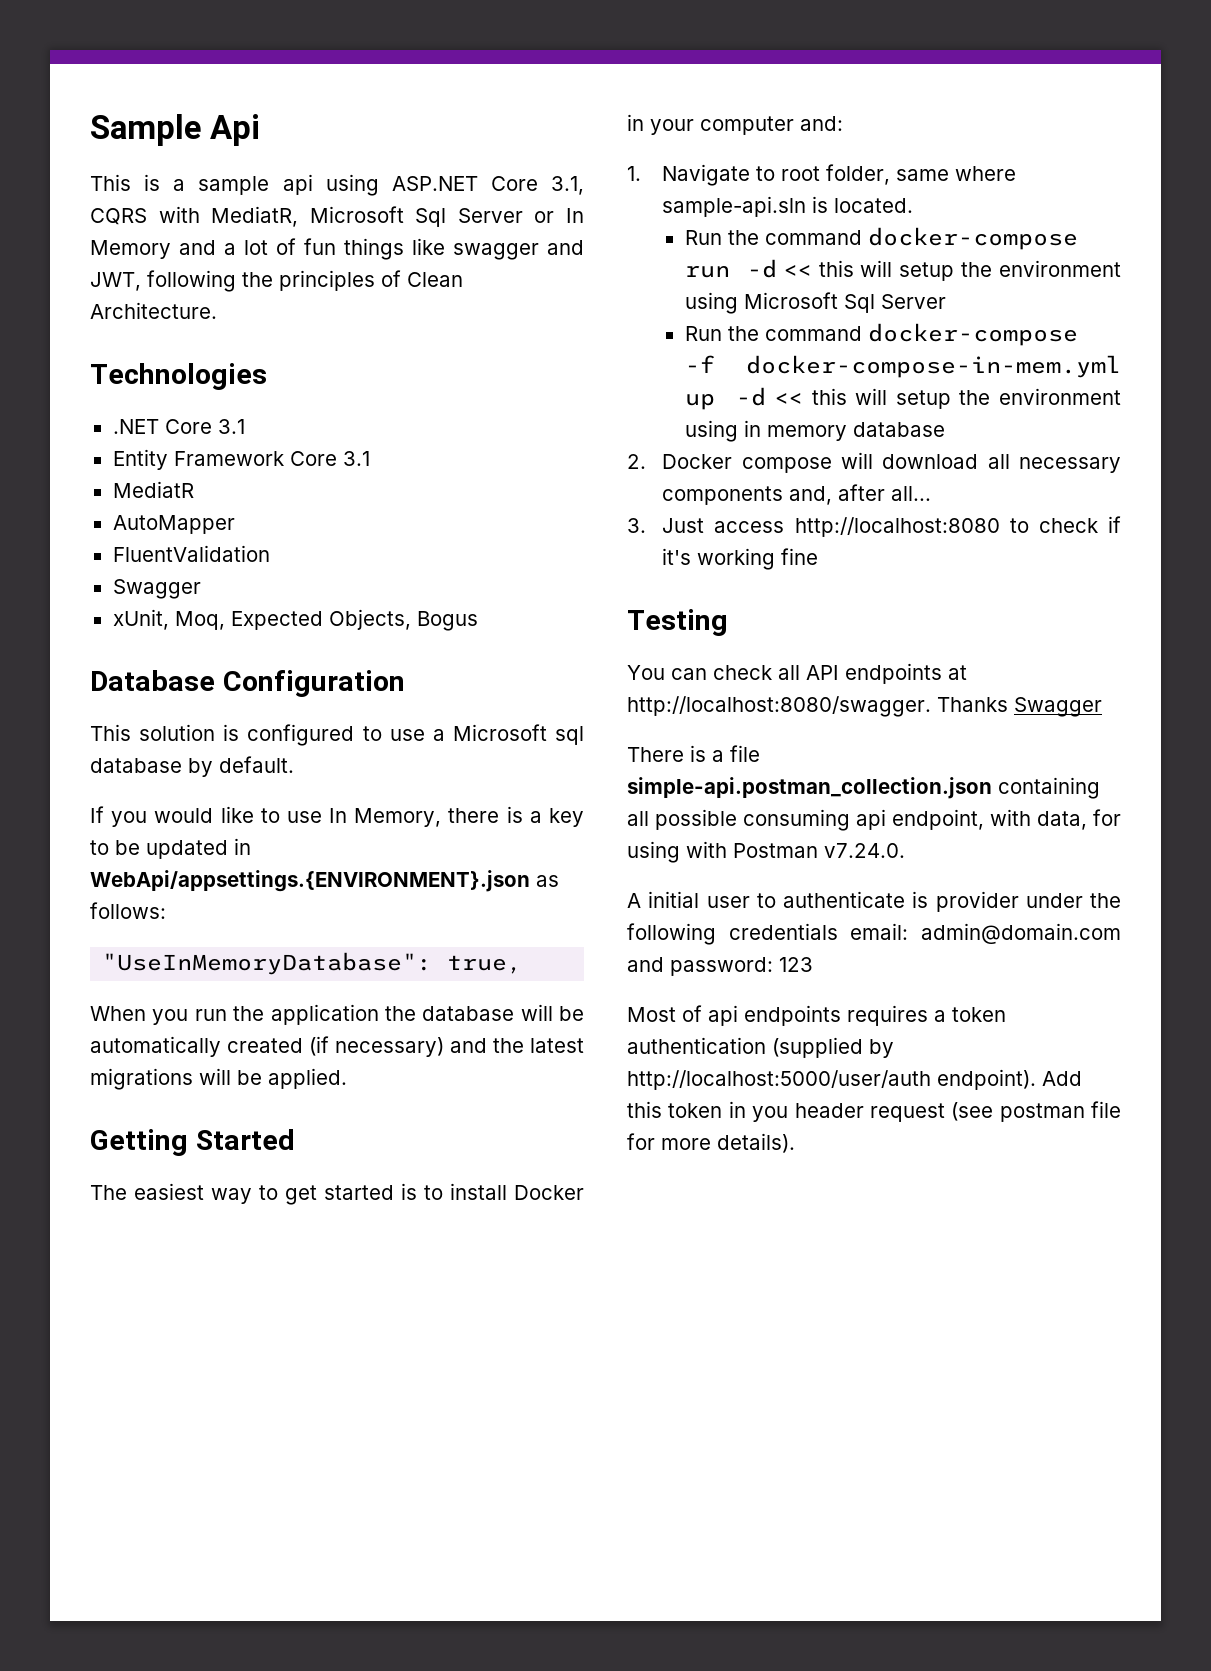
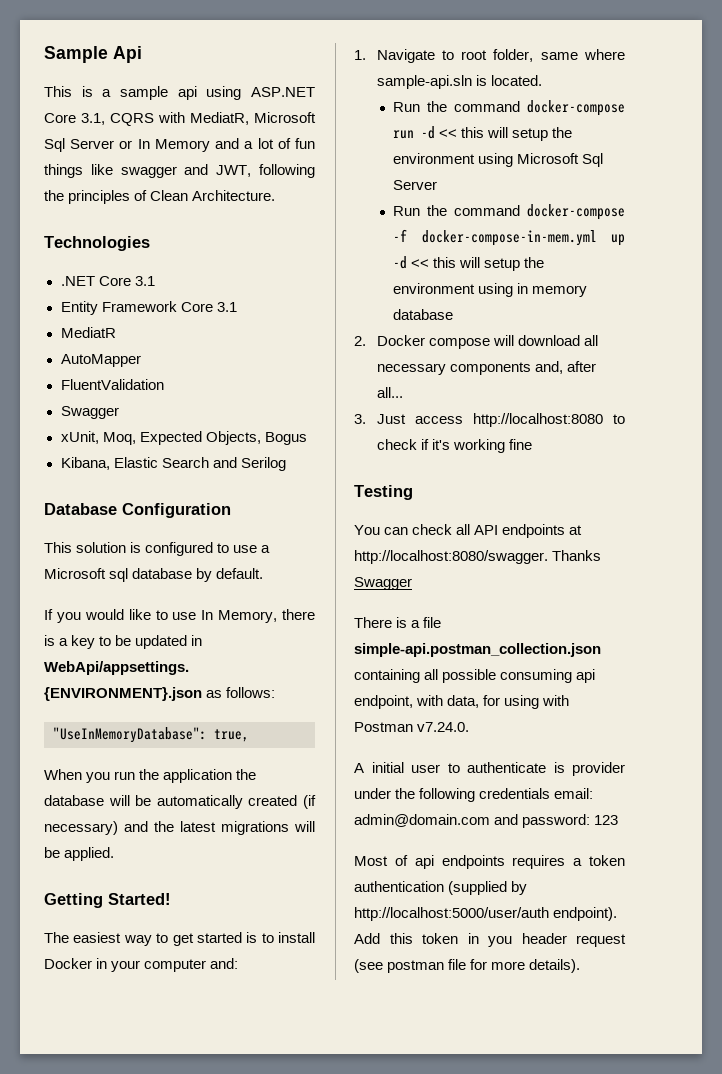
+ Kibana, Elastic Search and Serilog
- Getting Started
+ Getting Started!

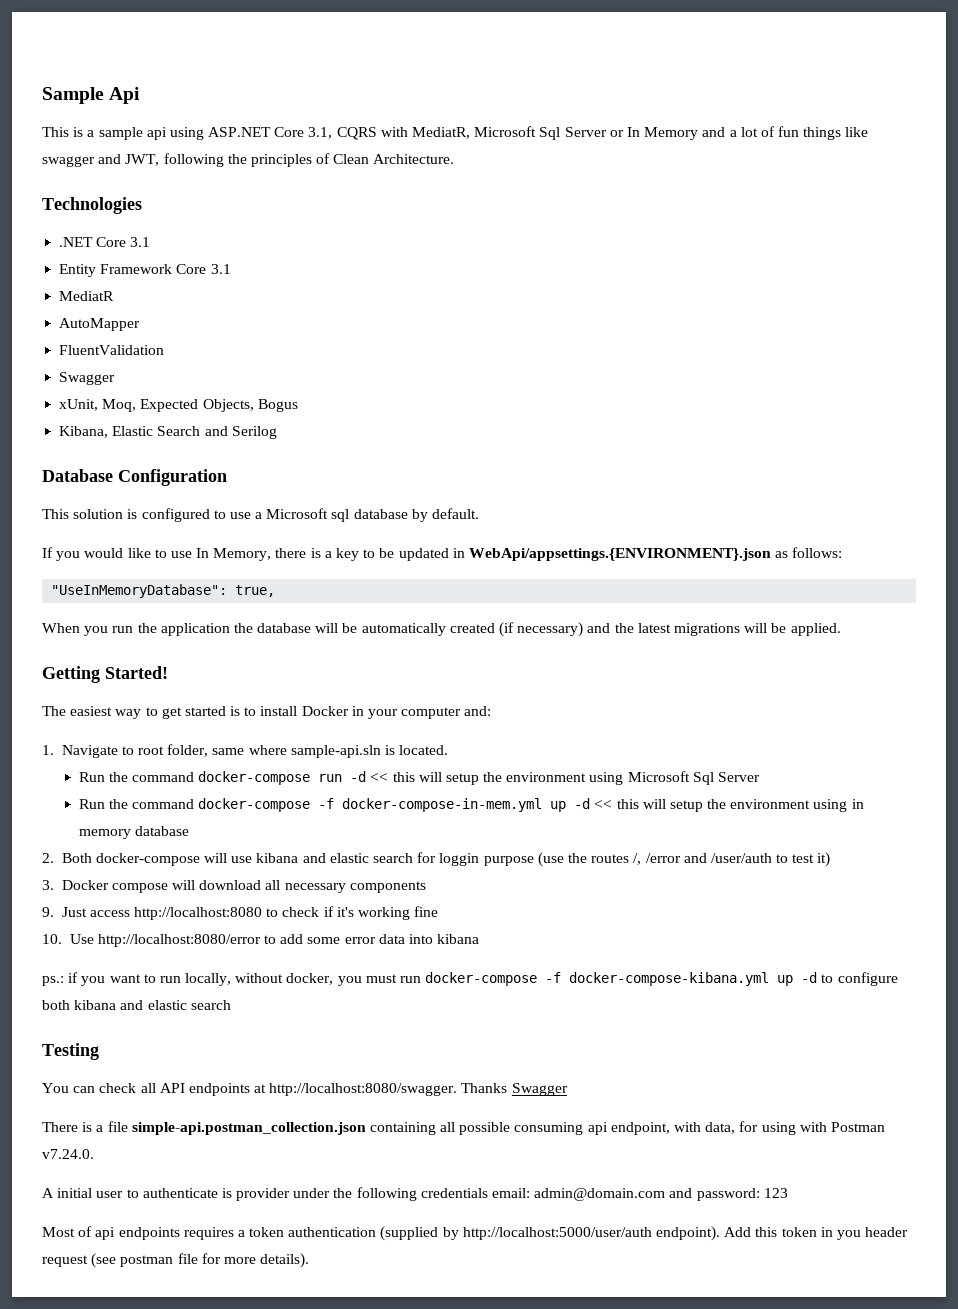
- 2. Docker compose will download all necessary components and, after all...
- 3. Just access http://localhost:8080 to check if it's working fine
+ 2. Both docker-compose will use kibana and elastic search for loggin purpose (use the routes /, /error and /user/auth to test it)
+ 3. Docker compose will download all necessary components
+ 9. Just access http://localhost:8080 to check if it's working fine
+ 10. Use http://localhost:8080/error to add some error data into kibana
+ ps.: if you want to run locally, without docker, you must run docker-compose -f docker-compose-kibana.yml up -d to configure both kibana and elastic search

